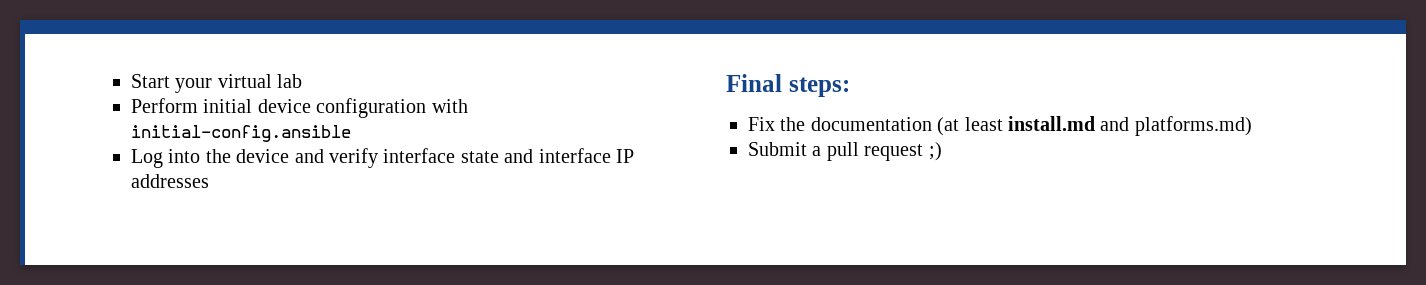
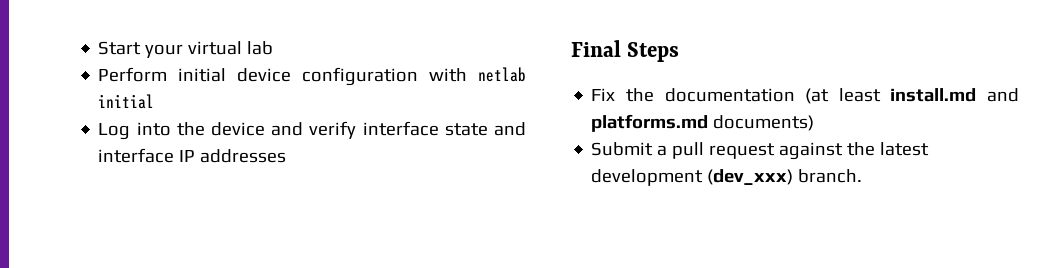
- Perform initial device configuration with initial-config.ansible
+ Perform initial device configuration with netlab initial
- Final steps:
+ Final Steps
- Fix the documentation (at least install.md and platforms.md)
+ Fix the documentation (at least install.md and platforms.md documents)
- Submit a pull request ;)
+ Submit a pull request against the latest development (dev_xxx) branch.

